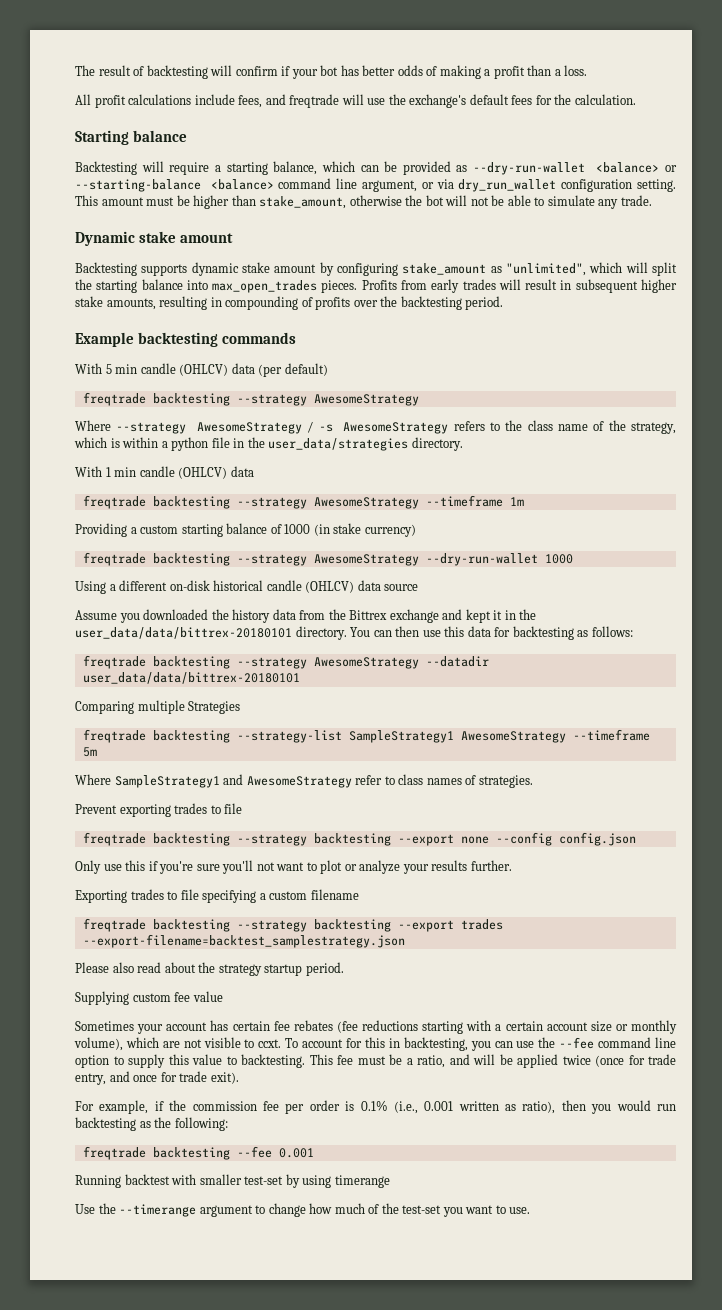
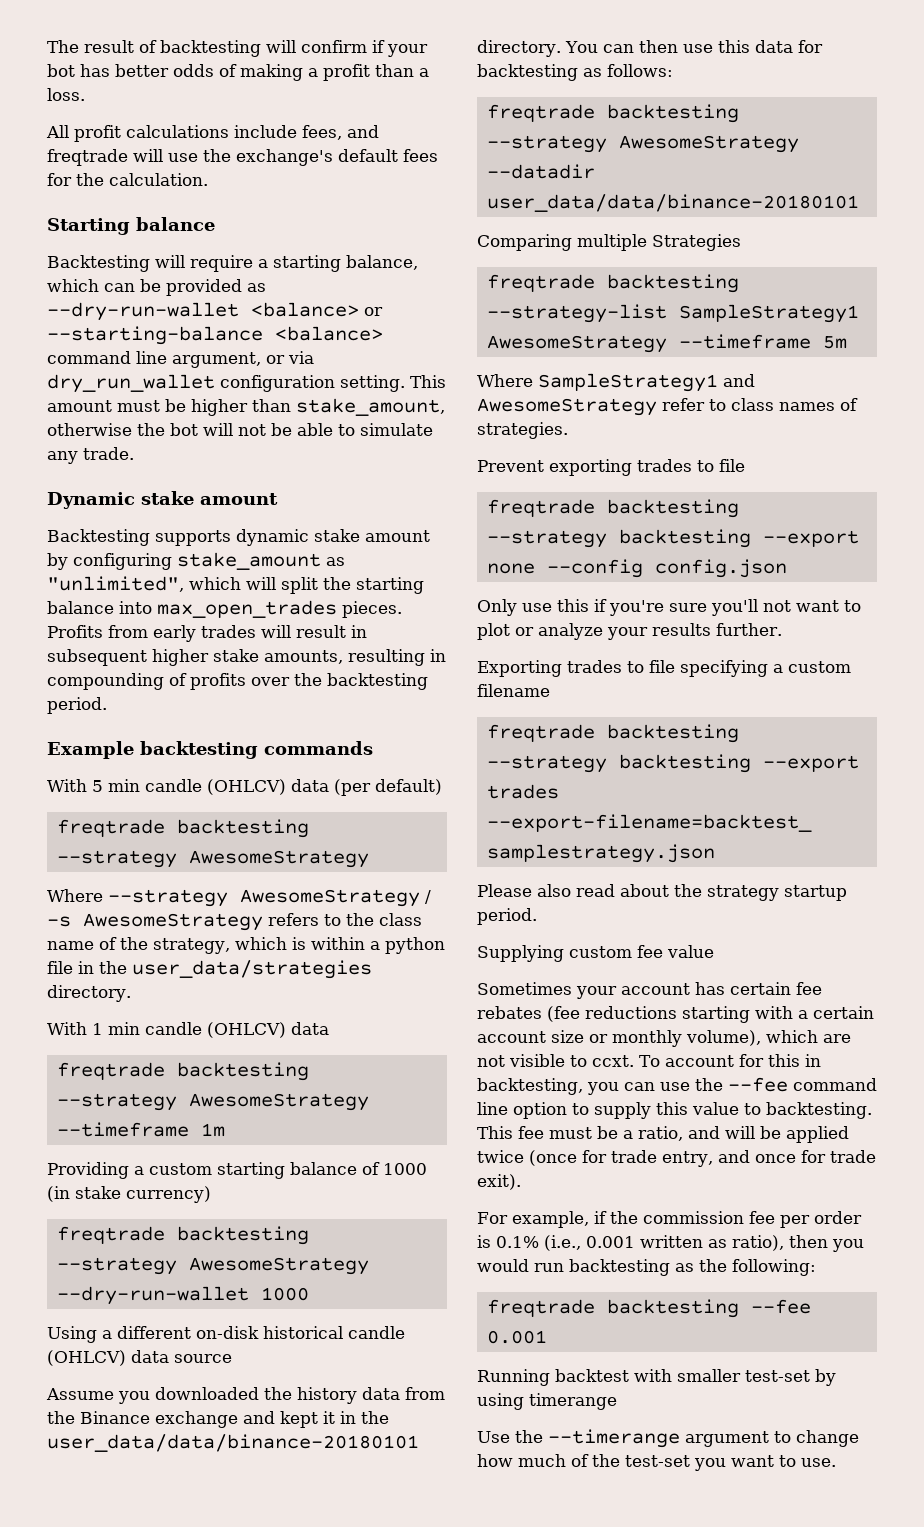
- Assume you downloaded the history data from the Bittrex exchange and kept it in the user_data/data/bittrex-20180101 directory.
+ Assume you downloaded the history data from the Binance exchange and kept it in the user_data/data/binance-20180101 directory.
- freqtrade backtesting --strategy AwesomeStrategy --datadir user_data/data/bittrex-20180101
+ freqtrade backtesting --strategy AwesomeStrategy --datadir user_data/data/binance-20180101

